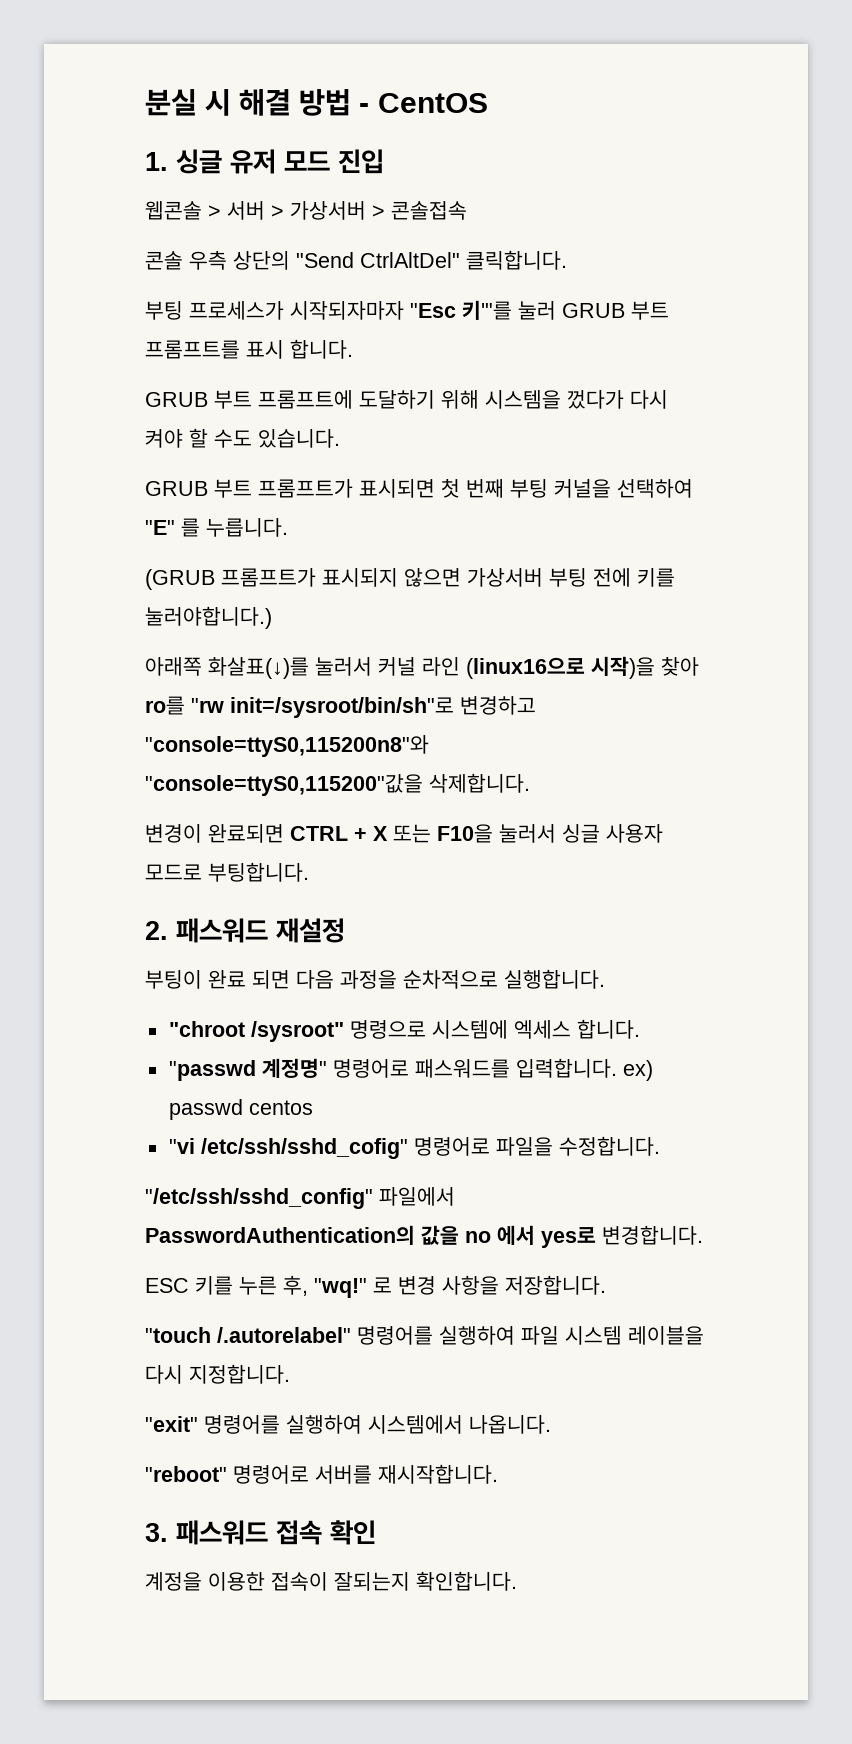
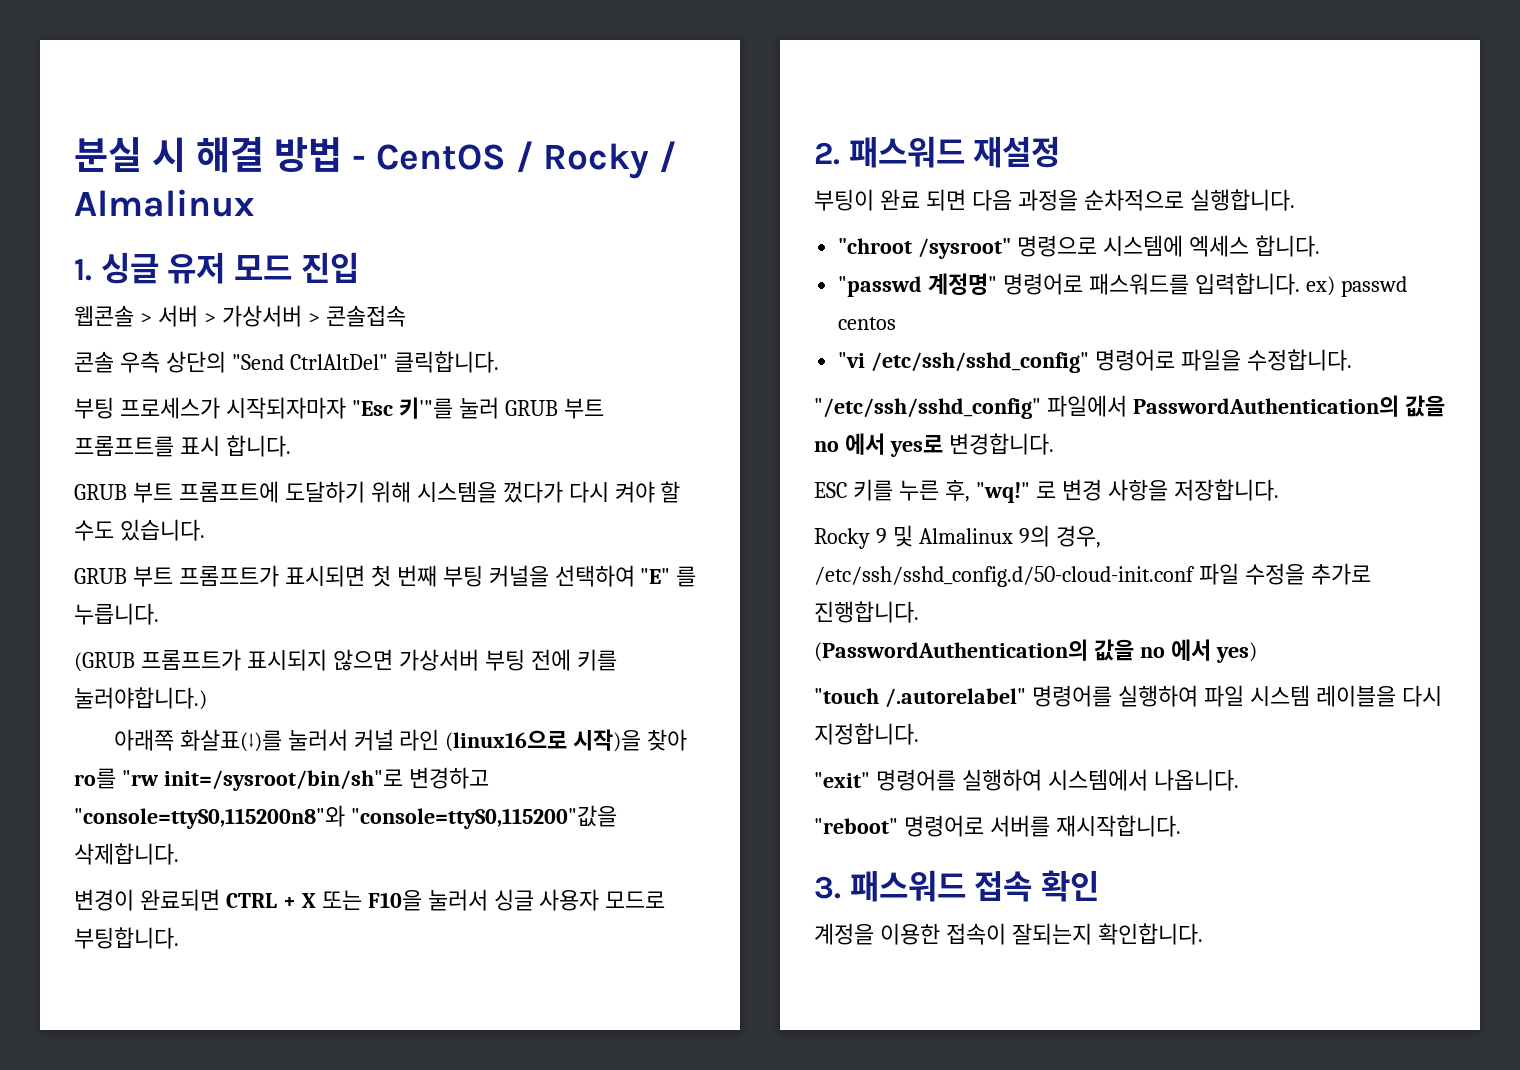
- 분실 시 해결 방법 - CentOS
+ 분실 시 해결 방법 - CentOS / Rocky / Almalinux
- "vi /etc/ssh/sshd_cofig" 명령어로 파일을 수정합니다.
+ "vi /etc/ssh/sshd_config" 명령어로 파일을 수정합니다.
+ Rocky 9 및 Almalinux 9의 경우, /etc/ssh/sshd_config.d/50-cloud-init.conf 파일 수정을 추가로 진행합니다.
+ (PasswordAuthentication의 값을 no 에서 yes)

